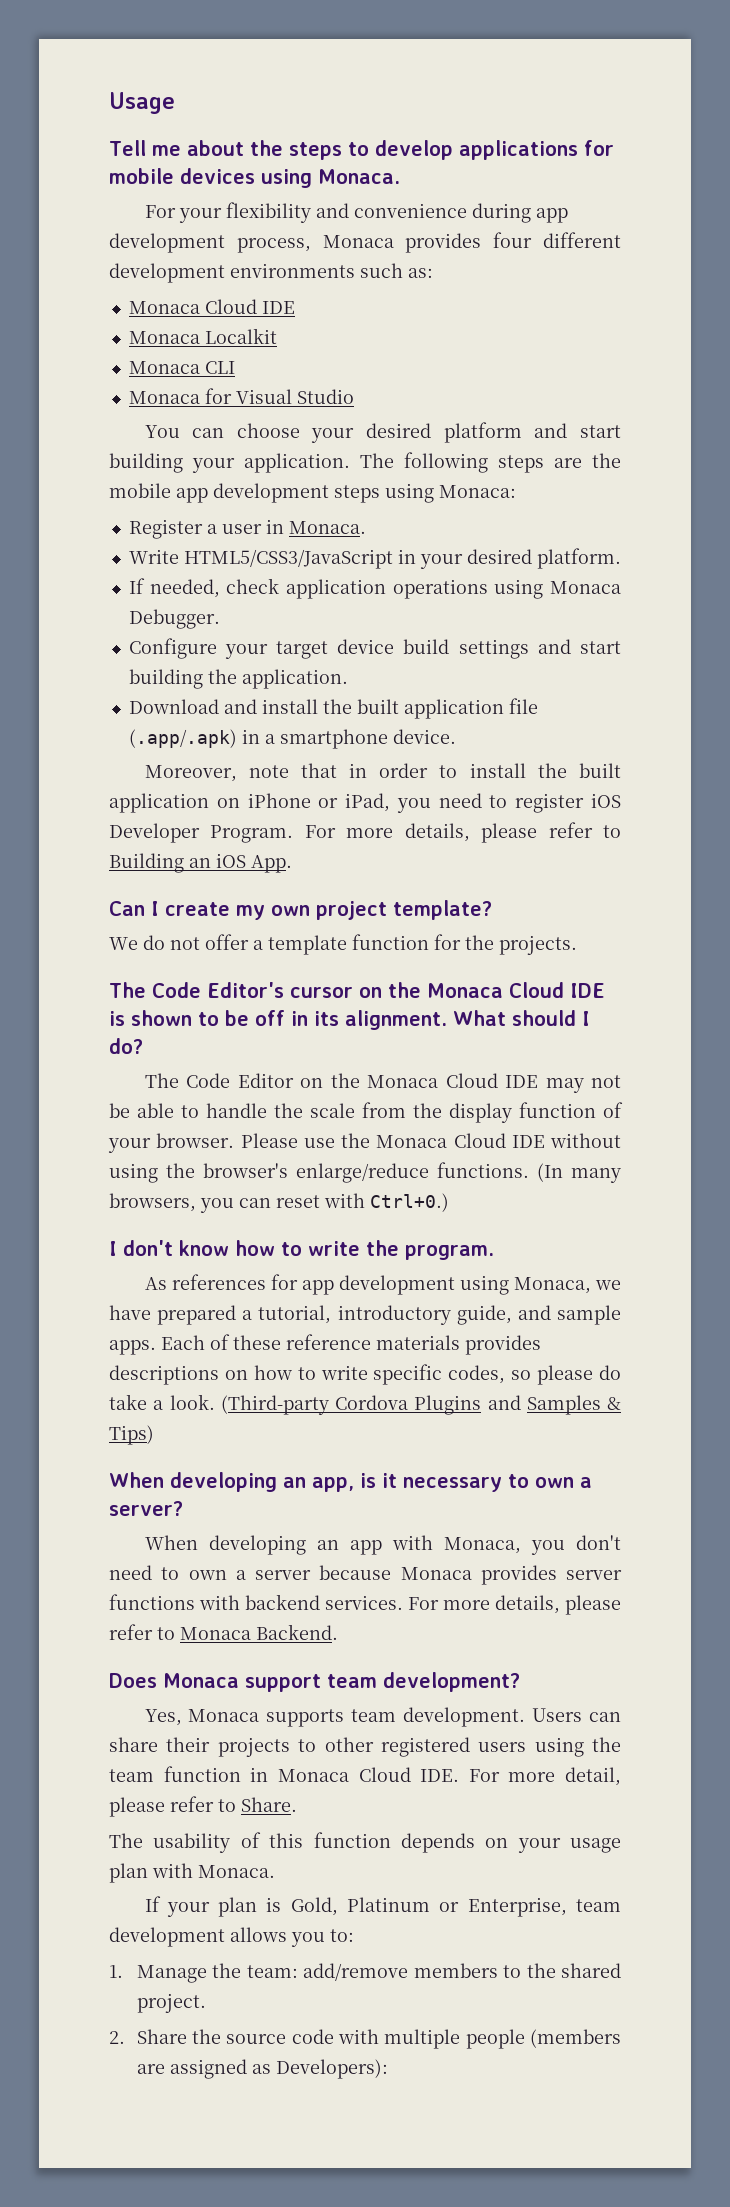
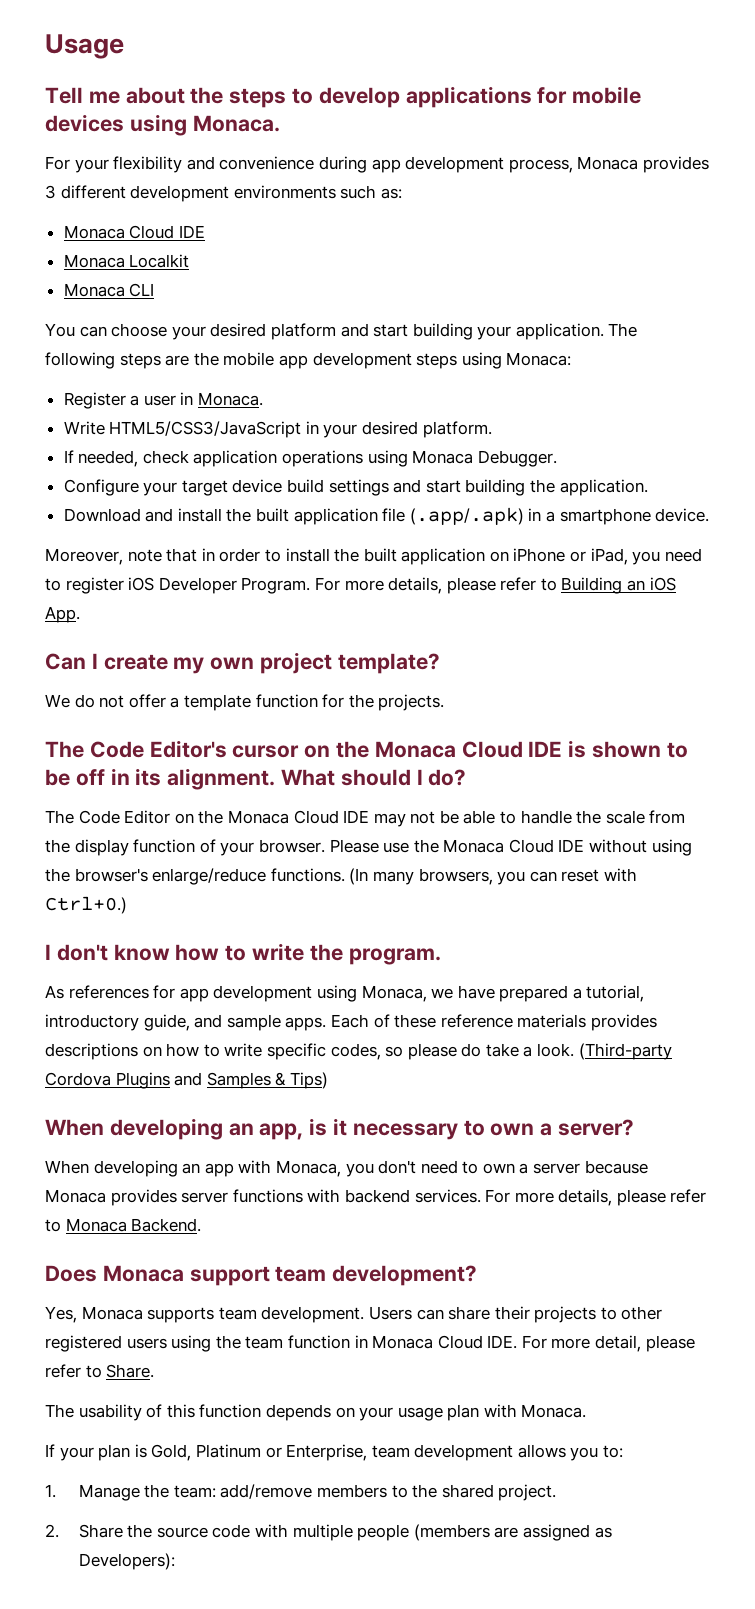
- For your flexibility and convenience during app development process, Monaca provides four different development environments such as:
+ For your flexibility and convenience during app development process, Monaca provides 3 different development environments such as:
- Monaca for Visual Studio

